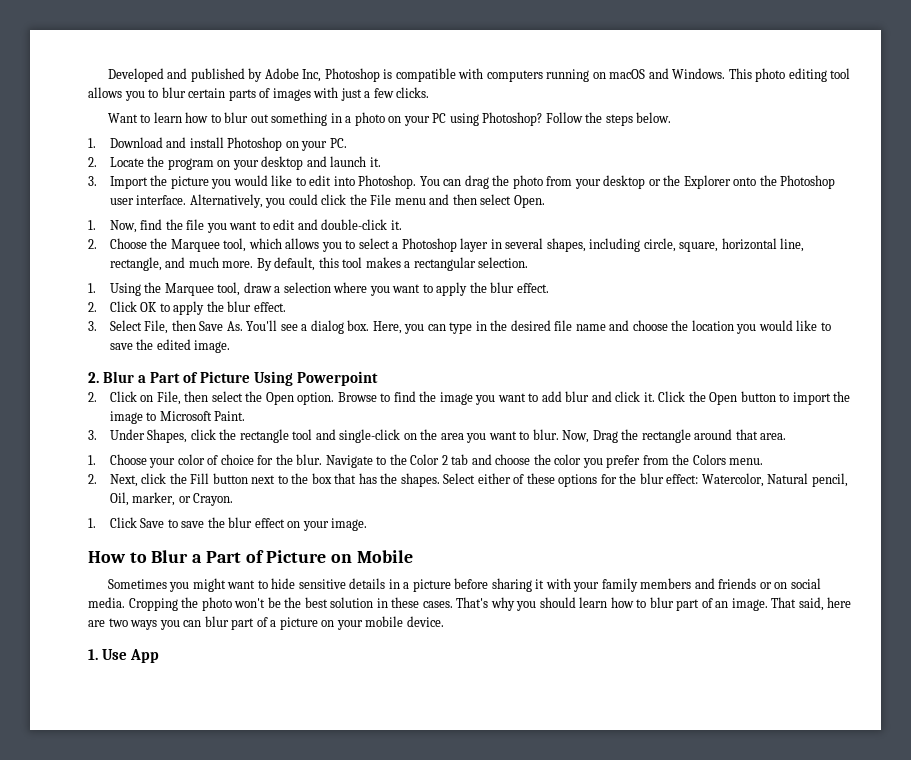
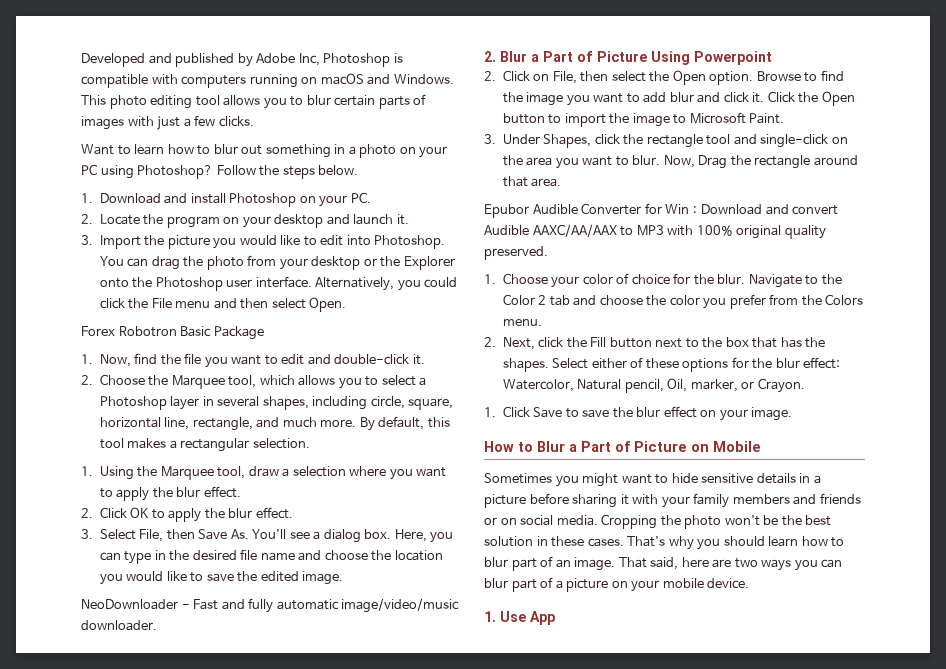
+ Forex Robotron Basic Package
+ NeoDownloader - Fast and fully automatic image/video/music downloader.
+ Epubor Audible Converter for Win：Download and convert Audible AAXC/AA/AAX to MP3 with 100% original quality preserved.

